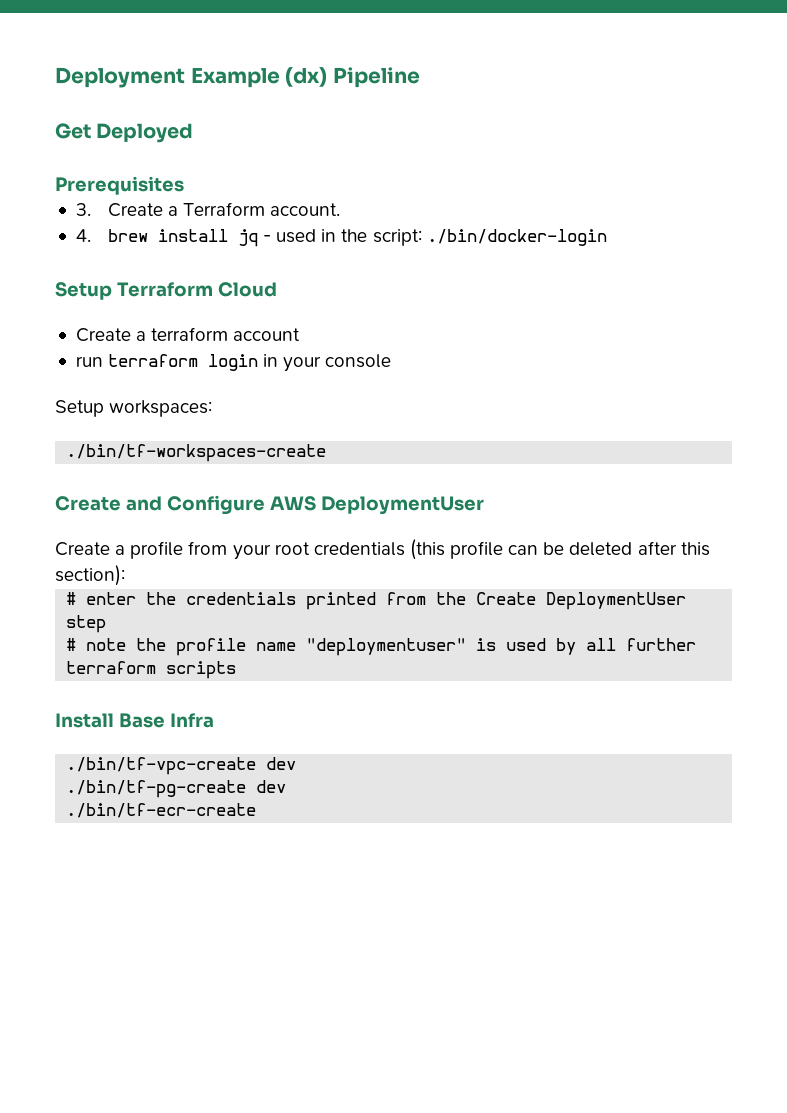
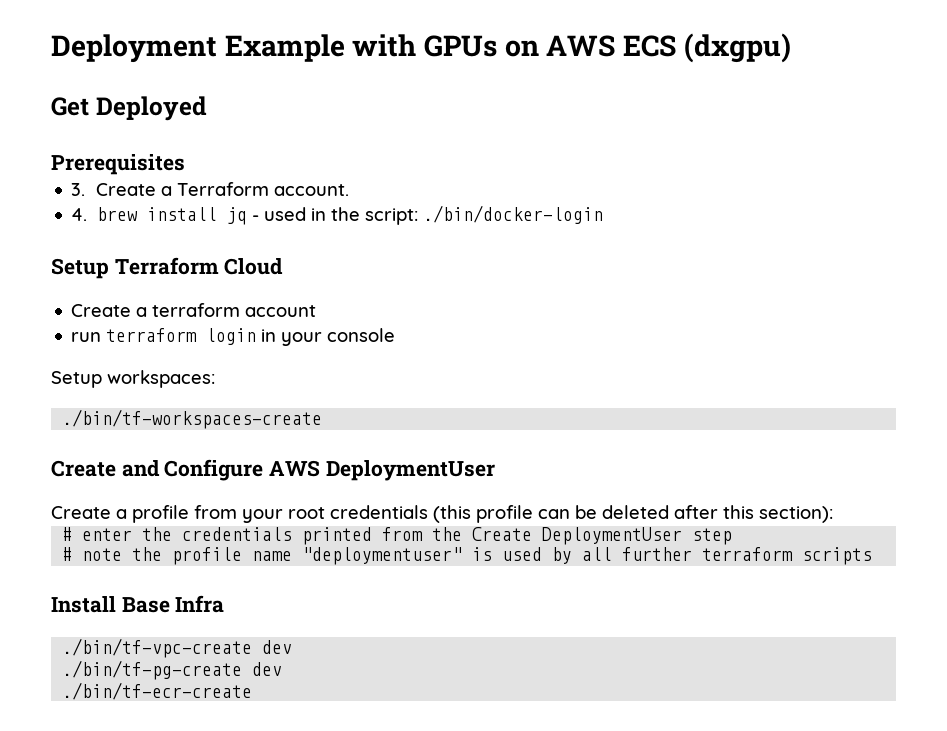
- Deployment Example (dx) Pipeline
+ Deployment Example with GPUs on AWS ECS (dxgpu)

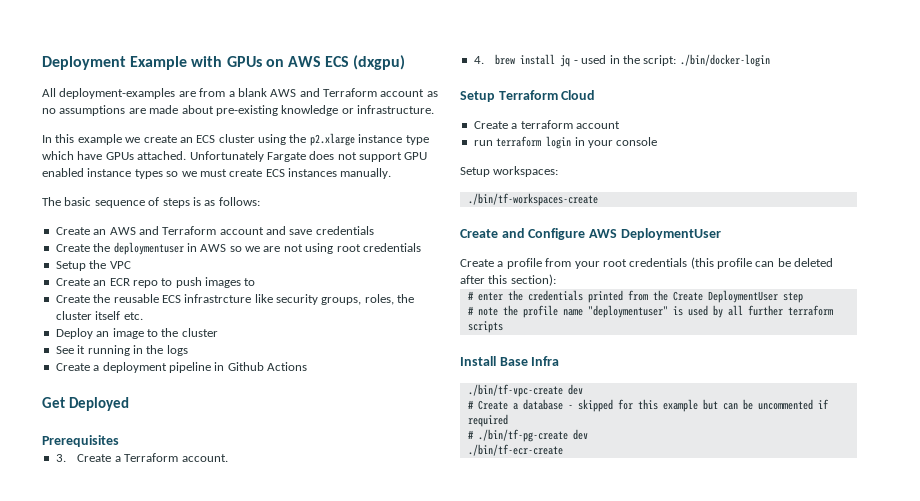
+ All deployment-examples are from a blank AWS and Terraform account as no assumptions are made about pre-existing knowledge or infrastructure.
+ In this example we create an ECS cluster using the p2.xlarge instance type which have GPUs attached. Unfortunately Fargate does not support GPU enabled instance types so we must create ECS instances manually.
+ The basic sequence of steps is as follows:
+ Create an AWS and Terraform account and save credentials
+ Create the deploymentuser in AWS so we are not using root credentials
+ Setup the VPC
+ Create an ECR repo to push images to
+ Create the reusable ECS infrastrcture like security groups, roles, the cluster itself etc.
+ Deploy an image to the cluster
+ See it running in the logs
+ Create a deployment pipeline in Github Actions
- ./bin/tf-pg-create dev
+ # Create a database - skipped for this example but can be uncommented if required
+ # ./bin/tf-pg-create dev

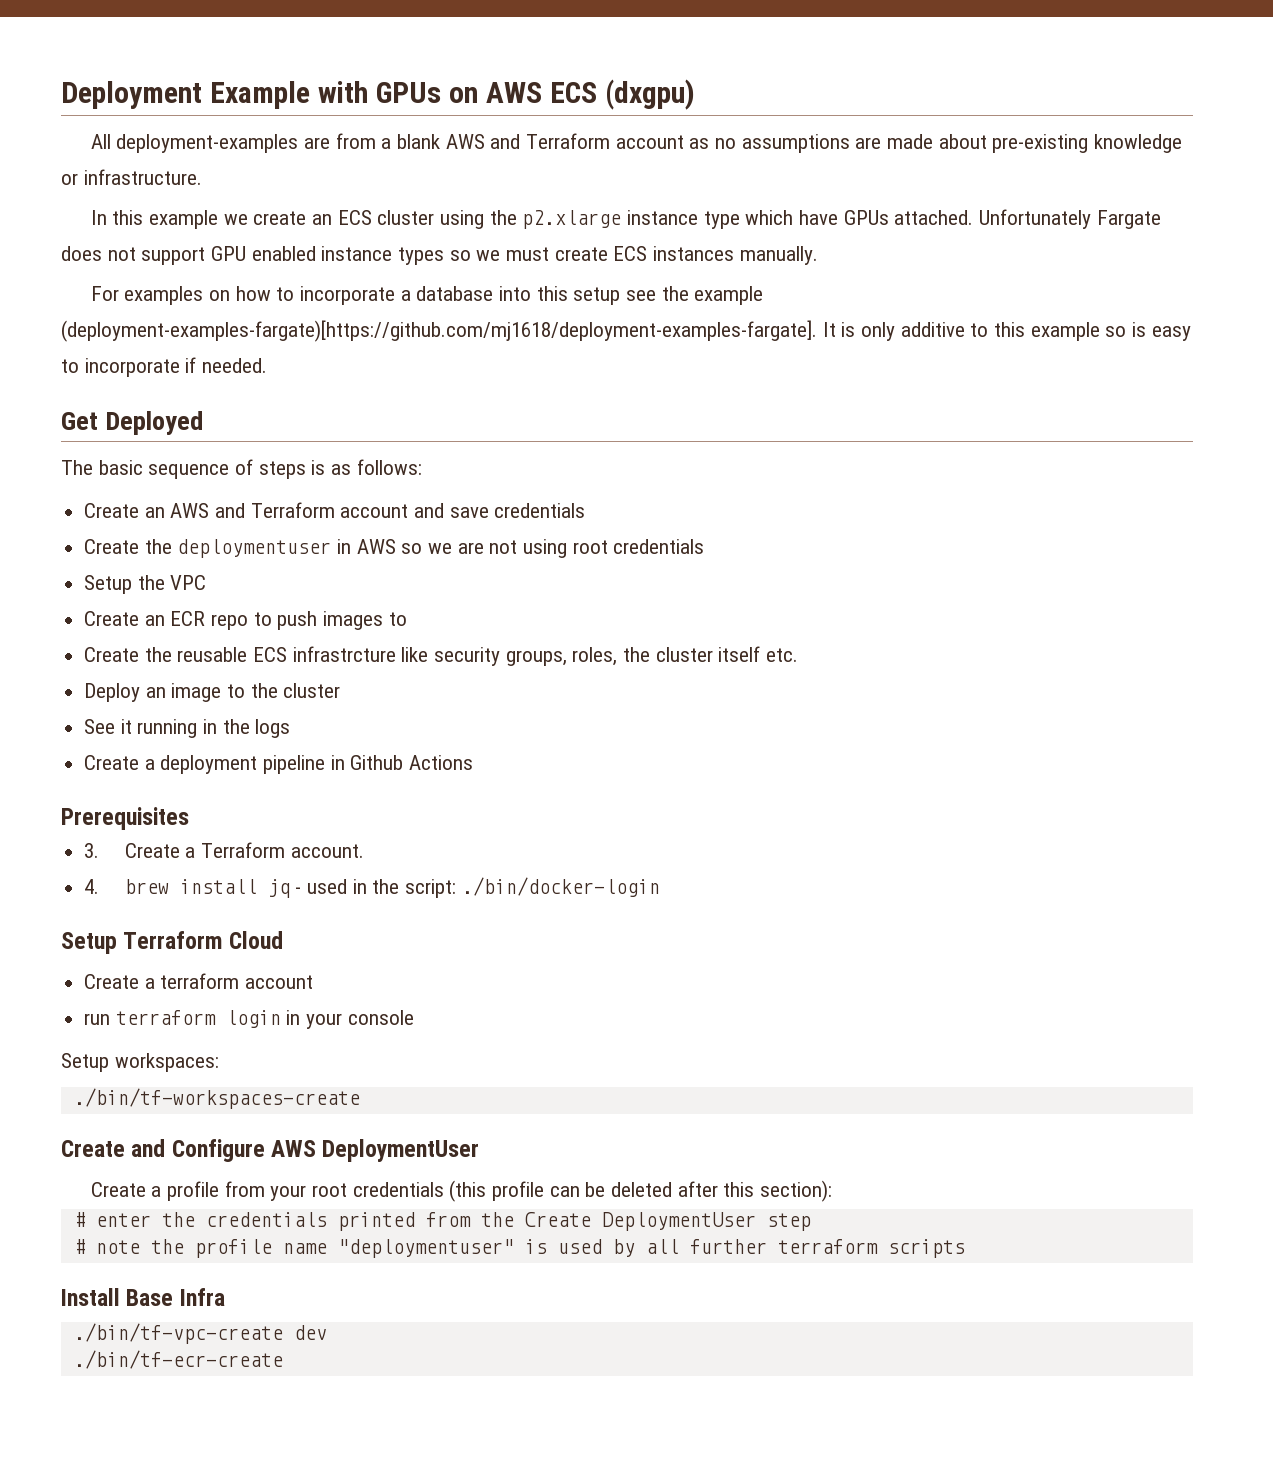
+ For examples on how to incorporate a database into this setup see the example (deployment-examples-fargate)[https://github.com/mj1618/deployment-examples-fargate]. It is only additive to this example so is easy to incorporate if needed.
+ Get Deployed
- Get Deployed
- # Create a database - skipped for this example but can be uncommented if required
- # ./bin/tf-pg-create dev

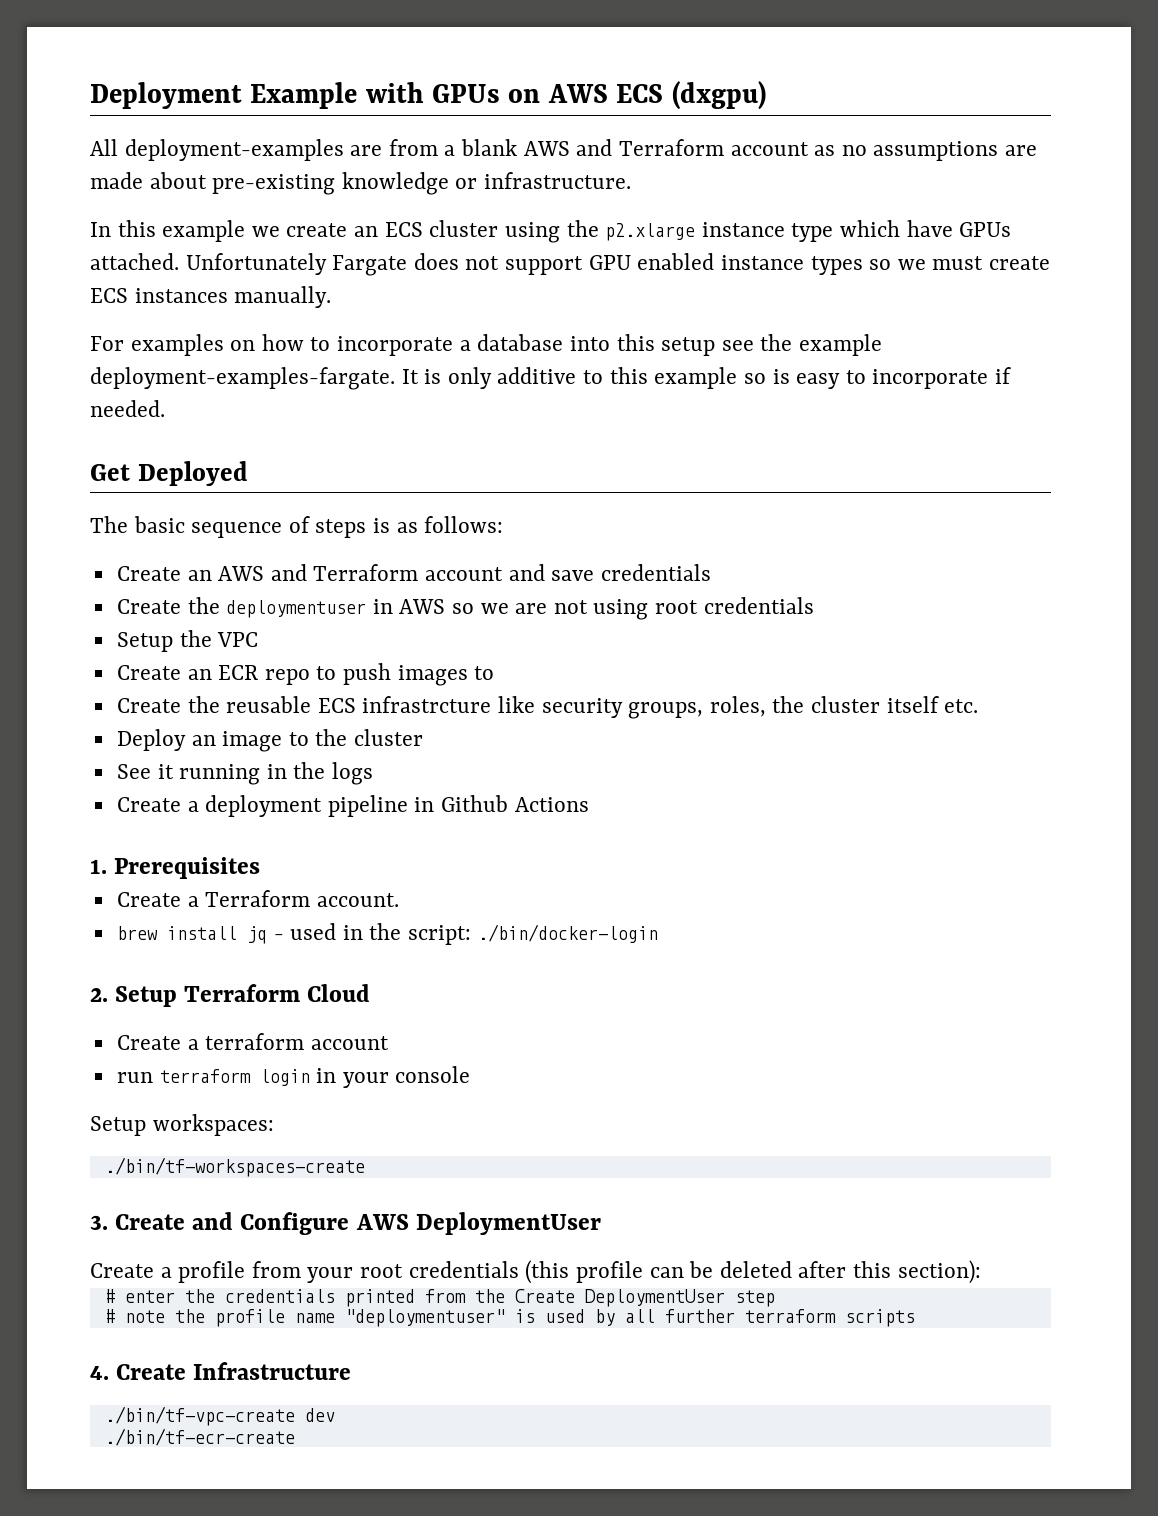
- For examples on how to incorporate a database into this setup see the example (deployment-examples-fargate)[https://github.com/mj1618/deployment-examples-fargate]. It is only additive to this example so is easy to incorporate if needed.
+ For examples on how to incorporate a database into this setup see the example deployment-examples-fargate. It is only additive to this example so is easy to incorporate if needed.
- Prerequisites
+ 1. Prerequisites
- 3. Create a Terraform account.
+ Create a Terraform account.
- 4. brew install jq - used in the script: ./bin/docker-login
+ brew install jq - used in the script: ./bin/docker-login
- Setup Terraform Cloud
+ 2. Setup Terraform Cloud
- Create and Configure AWS DeploymentUser
+ 3. Create and Configure AWS DeploymentUser
- Install Base Infra
+ 4. Create Infrastructure

